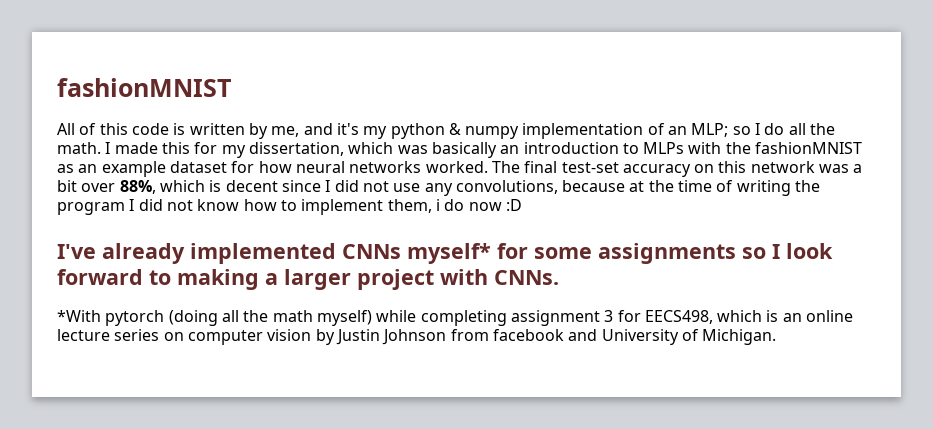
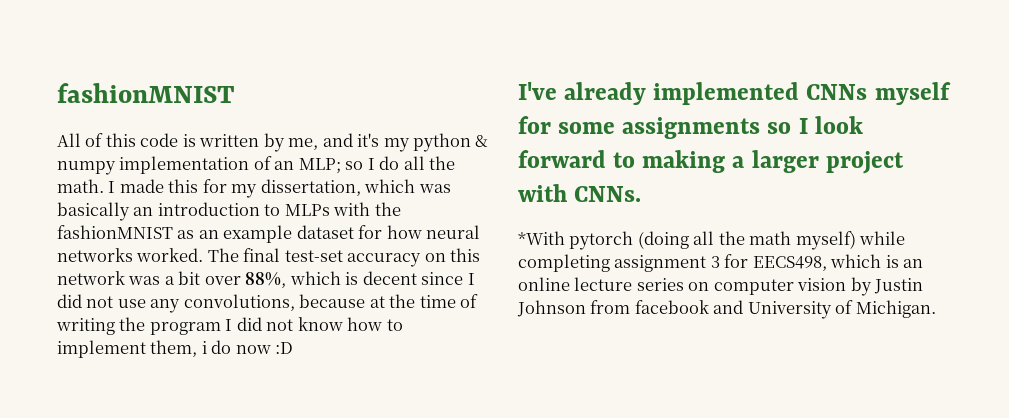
- I've already implemented CNNs myself* for some assignments so I look forward to making a larger project with CNNs.
+ I've already implemented CNNs myself for some assignments so I look forward to making a larger project with CNNs.

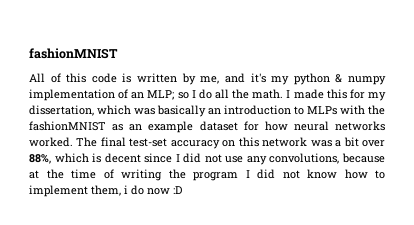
- I've already implemented CNNs myself for some assignments so I look forward to making a larger project with CNNs.
- *With pytorch (doing all the math myself) while completing assignment 3 for EECS498, which is an online lecture series on computer vision by Justin Johnson from facebook and University of Michigan.

